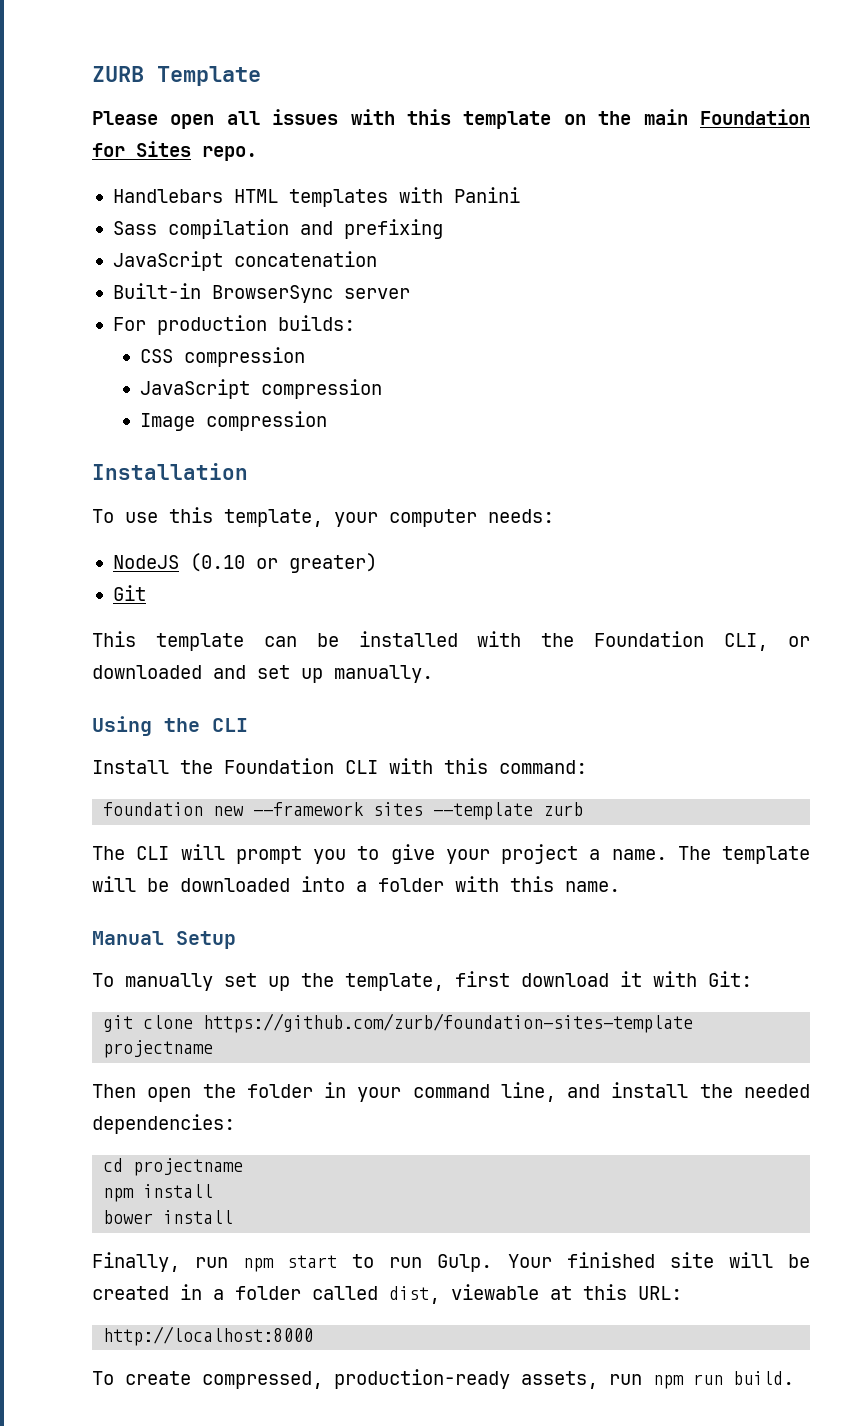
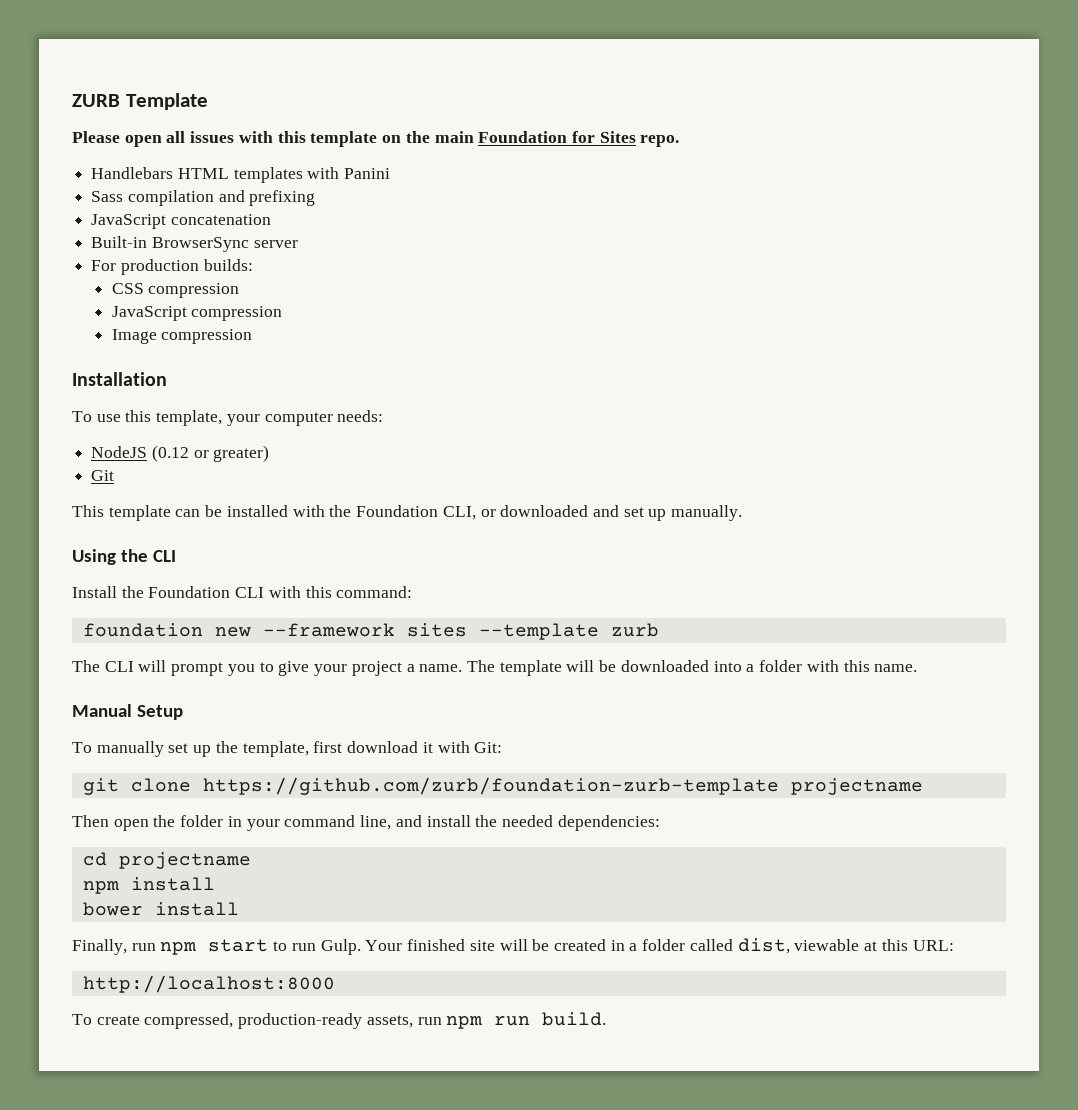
- NodeJS (0.10 or greater)
+ NodeJS (0.12 or greater)
- git clone https://github.com/zurb/foundation-sites-template projectname
+ git clone https://github.com/zurb/foundation-zurb-template projectname

